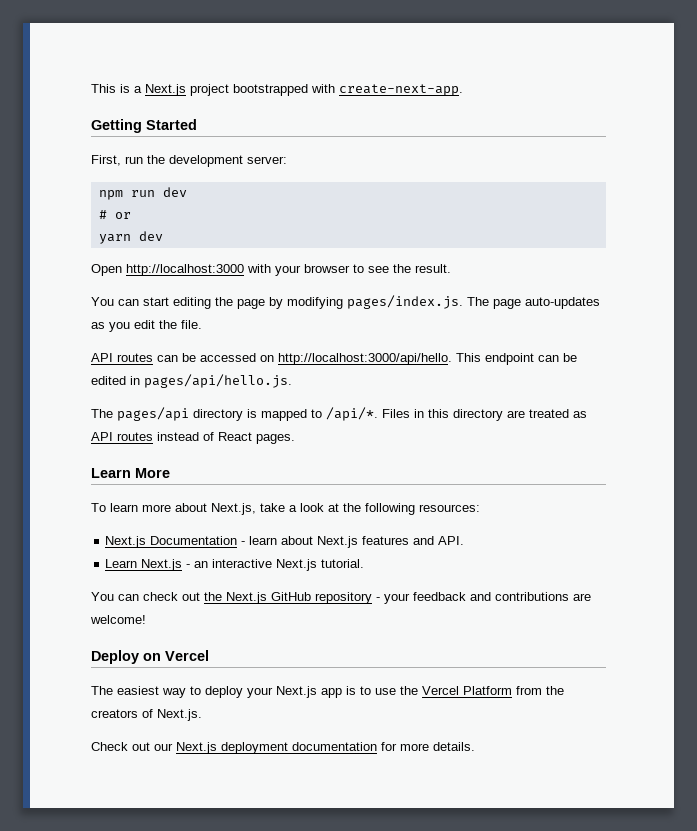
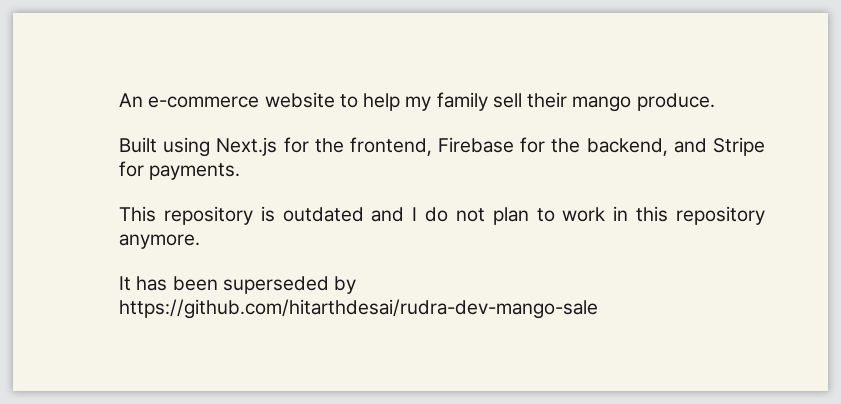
- This is a Next.js project bootstrapped with create-next-app.
- Getting Started
- First, run the development server:
- npm run dev
- # or
- yarn dev
- Open http://localhost:3000 with your browser to see the result.
- You can start editing the page by modifying pages/index.js. The page auto-updates as you edit the file.
- API routes can be accessed on http://localhost:3000/api/hello. This endpoint can be edited in pages/api/hello.js.
- The pages/api directory is mapped to /api/*. Files in this directory are treated as API routes instead of React pages.
- Learn More
- To learn more about Next.js, take a look at the following resources:
- Next.js Documentation - learn about Next.js features and API.
- Learn Next.js - an interactive Next.js tutorial.
- You can check out the Next.js GitHub repository - your feedback and contributions are welcome!
- Deploy on Vercel
- The easiest way to deploy your Next.js app is to use the Vercel Platform from the creators of Next.js.
- Check out our Next.js deployment documentation for more details.
+ An e-commerce website to help my family sell their mango produce.
+ Built using Next.js for the frontend, Firebase for the backend, and Stripe for payments.
+ This repository is outdated and I do not plan to work in this repository anymore.
+ It has been superseded by https://github.com/hitarthdesai/rudra-dev-mango-sale

